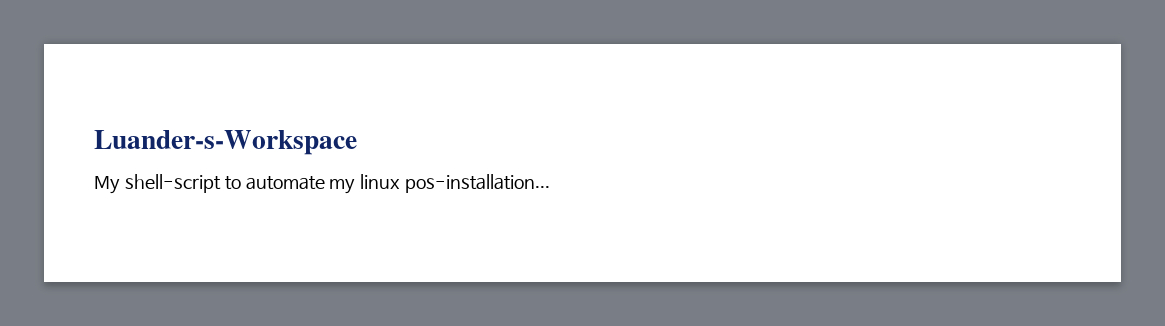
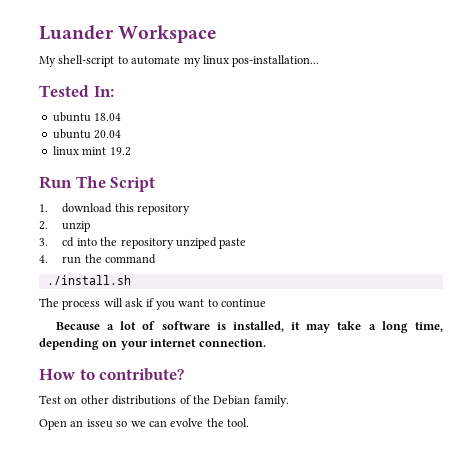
- Luander-s-Workspace
+ Luander Workspace
+ Tested In:
+ ubuntu 18.04
+ ubuntu 20.04
+ linux mint 19.2
+ Run The Script
+ 1. download this repository
+ 2. unzip
+ 3. cd into the repository unziped paste
+ 4. run the command
+ ./install.sh
+ The process will ask if you want to continue
+ Because a lot of software is installed, it may take a long time, depending on your internet connection.
+ How to contribute?
+ Test on other distributions of the Debian family.
+ Open an isseu so we can evolve the tool.

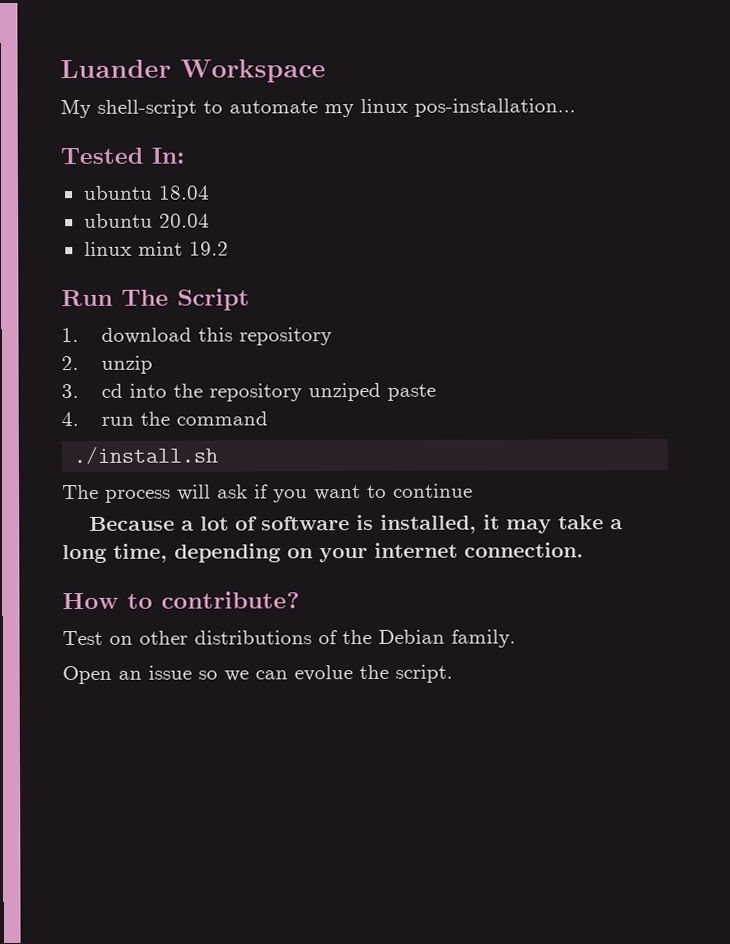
- Open an isseu so we can evolve the tool.
+ Open an issue so we can evolue the script.

